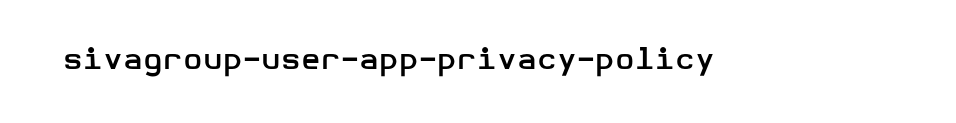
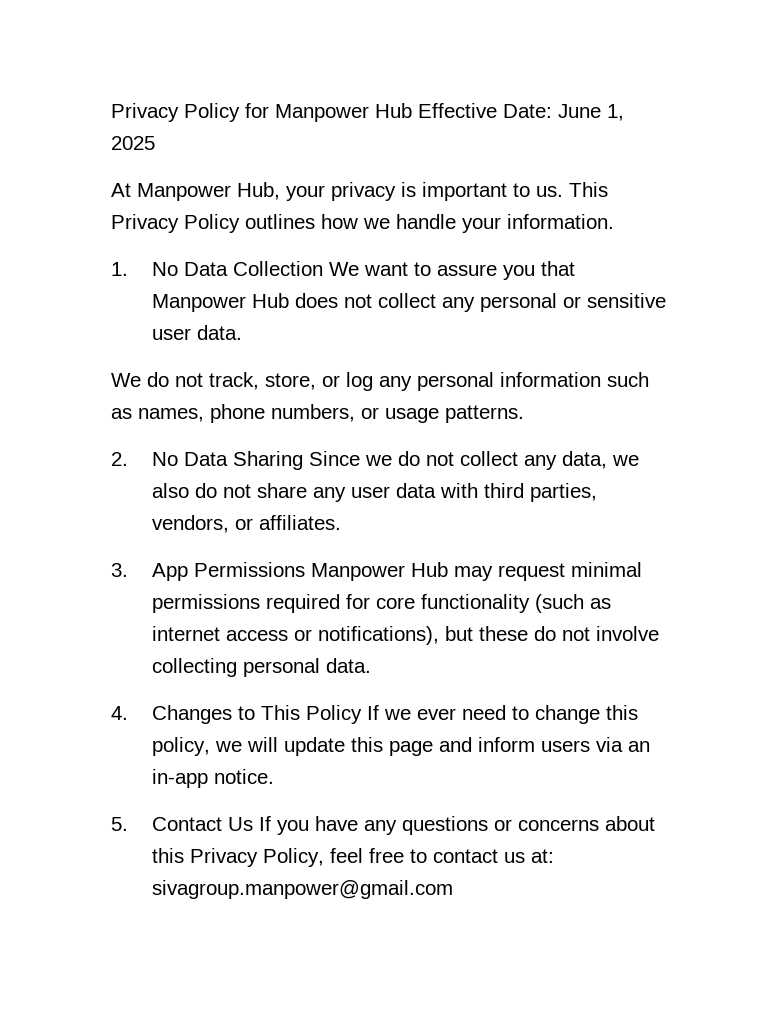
- sivagroup-user-app-privacy-policy
+ Privacy Policy for Manpower Hub Effective Date: June 1, 2025
+ At Manpower Hub, your privacy is important to us. This Privacy Policy outlines how we handle your information.
+ 1. No Data Collection We want to assure you that Manpower Hub does not collect any personal or sensitive user data.
+ We do not track, store, or log any personal information such as names, phone numbers, or usage patterns.
+ 2. No Data Sharing Since we do not collect any data, we also do not share any user data with third parties, vendors, or affiliates.
+ 3. App Permissions Manpower Hub may request minimal permissions required for core functionality (such as internet access or notifications), but these do not involve collecting personal data.
+ 4. Changes to This Policy If we ever need to change this policy, we will update this page and inform users via an in-app notice.
+ 5. Contact Us If you have any questions or concerns about this Privacy Policy, feel free to contact us at: sivagroup.manpower@gmail.com

